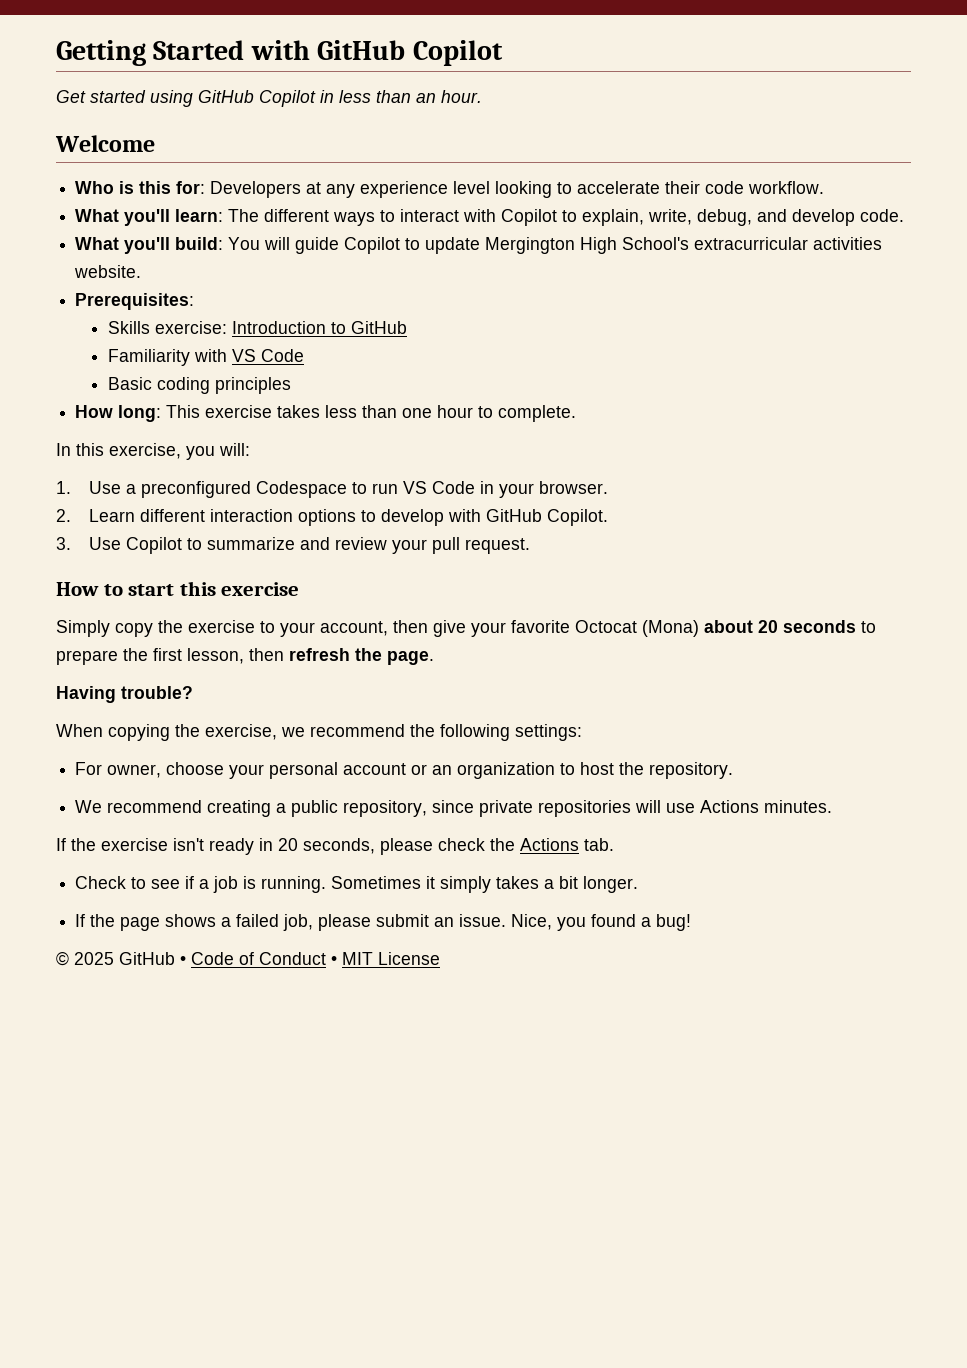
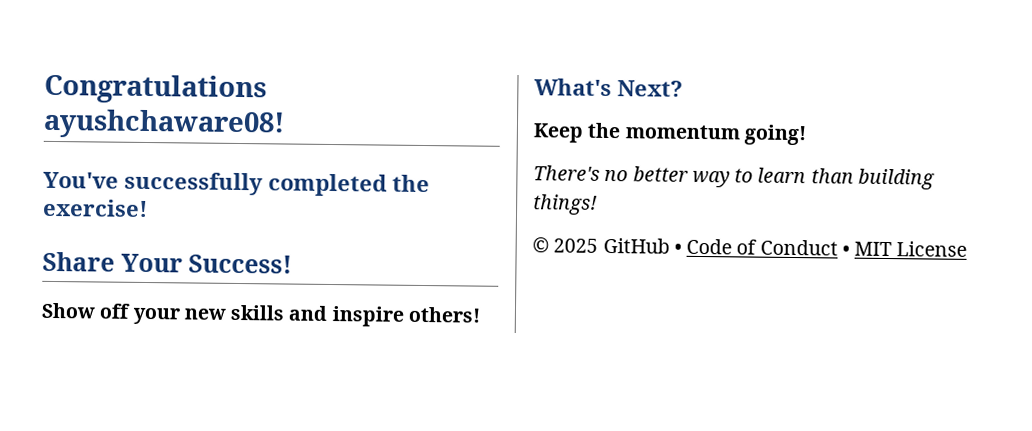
- Getting Started with GitHub Copilot
- Get started using GitHub Copilot in less than an hour.
- Welcome
- Who is this for: Developers at any experience level looking to accelerate their code workflow.
- What you'll learn: The different ways to interact with Copilot to explain, write, debug, and develop code.
- What you'll build: You will guide Copilot to update Mergington High School's extracurricular activities website.
- Prerequisites:
- Skills exercise: Introduction to GitHub
- Familiarity with VS Code
- Basic coding principles
- How long: This exercise takes less than one hour to complete.
- In this exercise, you will:
- 1. Use a preconfigured Codespace to run VS Code in your browser.
- 2. Learn different interaction options to develop with GitHub Copilot.
- 3. Use Copilot to summarize and review your pull request.
- How to start this exercise
- Simply copy the exercise to your account, then give your favorite Octocat (Mona) about 20 seconds to prepare the first lesson, then refresh the page.
- Having trouble?
- When copying the exercise, we recommend the following settings:
- For owner, choose your personal account or an organization to host the repository.
- We recommend creating a public repository, since private repositories will use Actions minutes.
- If the exercise isn't ready in 20 seconds, please check the Actions tab.
- Check to see if a job is running. Sometimes it simply takes a bit longer.
- If the page shows a failed job, please submit an issue. Nice, you found a bug!
+ Congratulations ayushchaware08!
+ You've successfully completed the exercise!
+ Share Your Success!
+ Show off your new skills and inspire others!
+ What's Next?
+ Keep the momentum going!
+ There's no better way to learn than building things!

